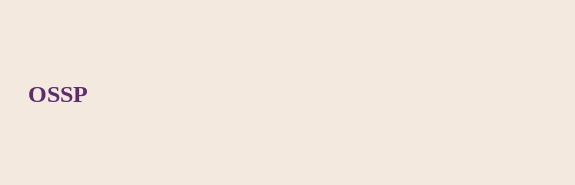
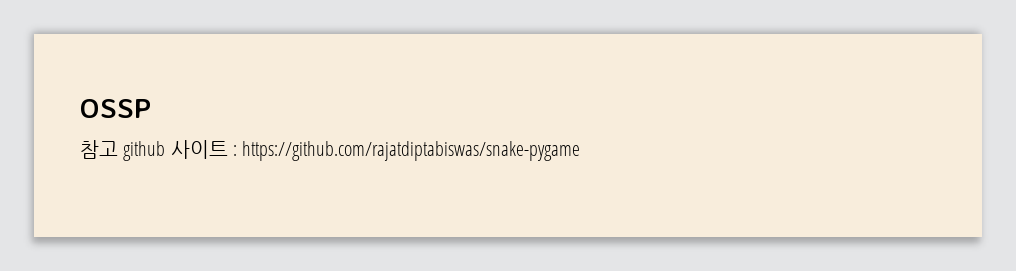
+ 참고 github 사이트 : https://github.com/rajatdiptabiswas/snake-pygame

